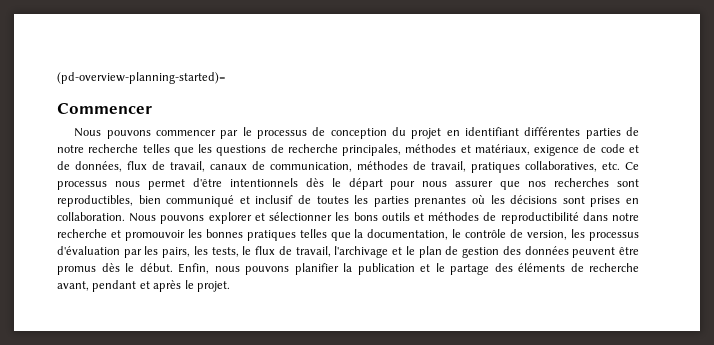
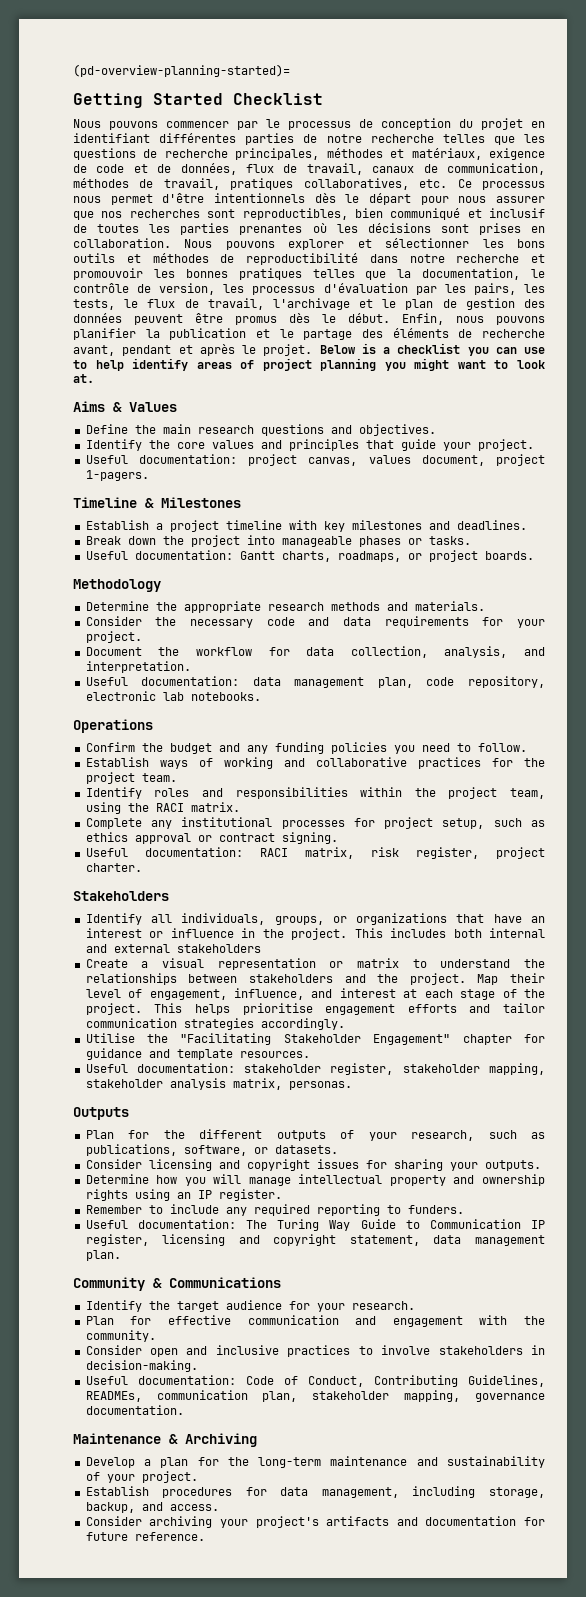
- Commencer
+ Getting Started Checklist
+ Below is a checklist you can use to help identify areas of project planning you might want to look at.
+ Aims & Values
+ Define the main research questions and objectives.
+ Identify the core values and principles that guide your project.
+ Useful documentation: project canvas, values document, project 1-pagers.
+ Timeline & Milestones
+ Establish a project timeline with key milestones and deadlines.
+ Break down the project into manageable phases or tasks.
+ Useful documentation: Gantt charts, roadmaps, or project boards.
+ Methodology
+ Determine the appropriate research methods and materials.
+ Consider the necessary code and data requirements for your project.
+ Document the workflow for data collection, analysis, and interpretation.
+ Useful documentation: data management plan, code repository, electronic lab notebooks.
+ Operations
+ Confirm the budget and any funding policies you need to follow.
+ Establish ways of working and collaborative practices for the project team.
+ Identify roles and responsibilities within the project team, using the RACI matrix.
+ Complete any institutional processes for project setup, such as ethics approval or contract signing.
+ Useful documentation: RACI matrix, risk register, project charter.
+ Stakeholders
+ Identify all individuals, groups, or organizations that have an interest or influence in the project. This includes both internal and external stakeholders
+ Create a visual representation or matrix to understand the relationships between stakeholders and the project. Map their level of engagement, influence, and interest at each stage of the project. This helps prioritise engagement efforts and tailor communication strategies accordingly.
+ Utilise the "Facilitating Stakeholder Engagement" chapter for guidance and template resources.
+ Useful documentation: stakeholder register, stakeholder mapping, stakeholder analysis matrix, personas.
+ Outputs
+ Plan for the different outputs of your research, such as publications, software, or datasets.
+ Consider licensing and copyright issues for sharing your outputs.
+ Determine how you will manage intellectual property and ownership rights using an IP register.
+ Remember to include any required reporting to funders.
+ Useful documentation: The Turing Way Guide to Communication IP register, licensing and copyright statement, data management plan.
+ Community & Communications
+ Identify the target audience for your research.
+ Plan for effective communication and engagement with the community.
+ Consider open and inclusive practices to involve stakeholders in decision-making.
+ Useful documentation: Code of Conduct, Contributing Guidelines, READMEs, communication plan, stakeholder mapping, governance documentation.
+ Maintenance & Archiving
+ Develop a plan for the long-term maintenance and sustainability of your project.
+ Establish procedures for data management, including storage, backup, and access.
+ Consider archiving your project's artifacts and documentation for future reference.

